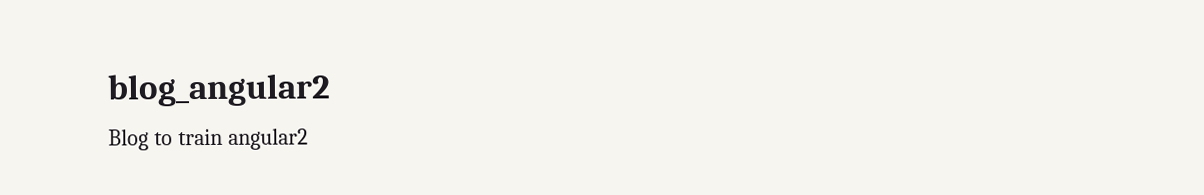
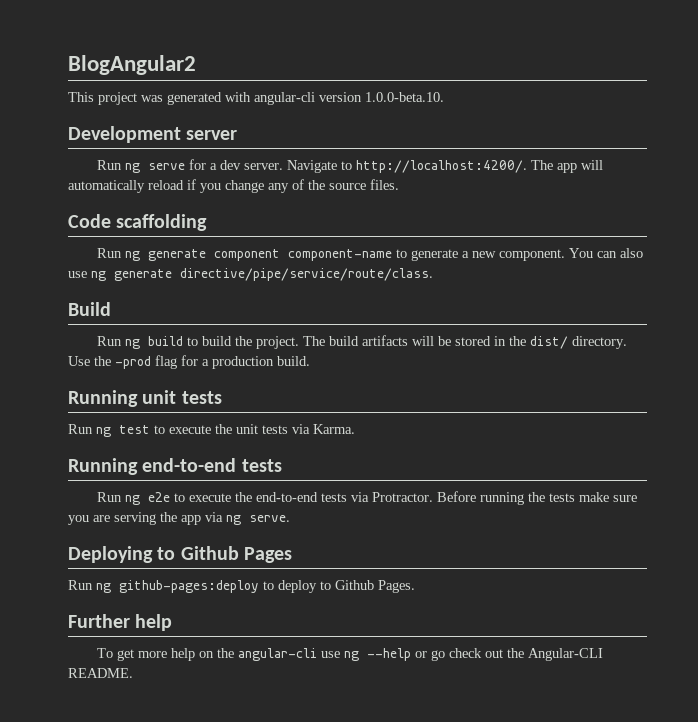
- blog_angular2
- Blog to train angular2
+ BlogAngular2
+ This project was generated with angular-cli version 1.0.0-beta.10.
+ Development server
+ Run ng serve for a dev server. Navigate to http://localhost:4200/. The app will automatically reload if you change any of the source files.
+ Code scaffolding
+ Run ng generate component component-name to generate a new component. You can also use ng generate directive/pipe/service/route/class.
+ Build
+ Run ng build to build the project. The build artifacts will be stored in the dist/ directory. Use the -prod flag for a production build.
+ Running unit tests
+ Run ng test to execute the unit tests via Karma.
+ Running end-to-end tests
+ Run ng e2e to execute the end-to-end tests via Protractor. Before running the tests make sure you are serving the app via ng serve.
+ Deploying to Github Pages
+ Run ng github-pages:deploy to deploy to Github Pages.
+ Further help
+ To get more help on the angular-cli use ng --help or go check out the Angular-CLI README.

